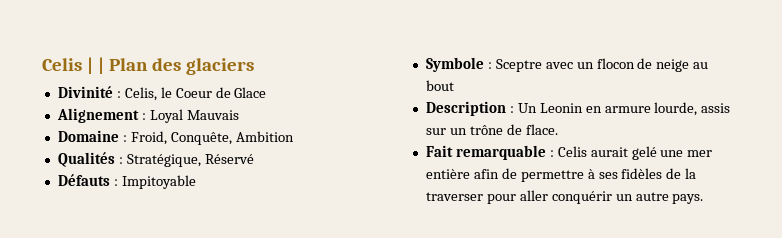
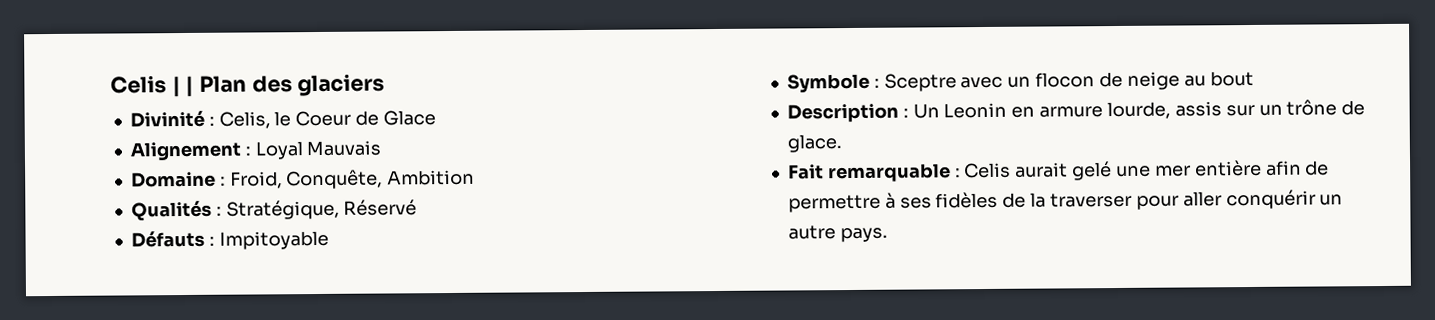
- Description : Un Leonin en armure lourde, assis sur un trône de flace.
+ Description : Un Leonin en armure lourde, assis sur un trône de glace.

